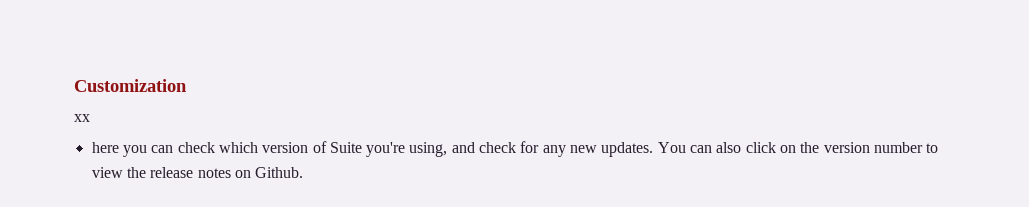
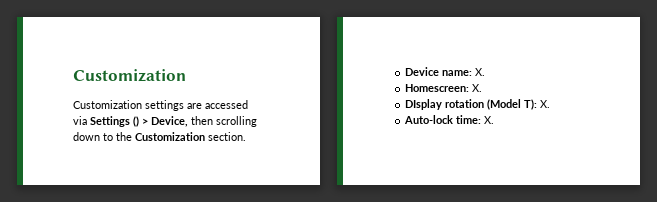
- xx
- here you can check which version of Suite you're using, and check for any new updates. You can also click on the version number to view the release notes on Github.
+ Customization settings are accessed via Settings () > Device, then scrolling down to the Customization section.
+ Device name: X.
+ Homescreen: X.
+ DIsplay rotation (Model T): X.
+ Auto-lock time: X.

